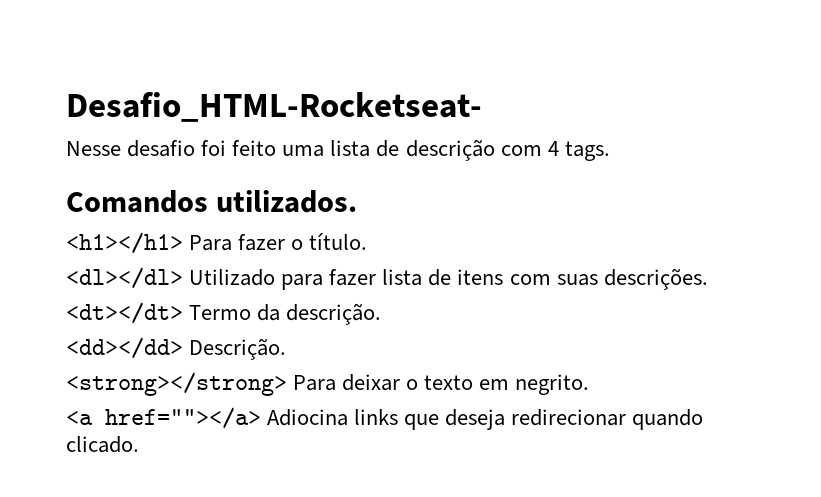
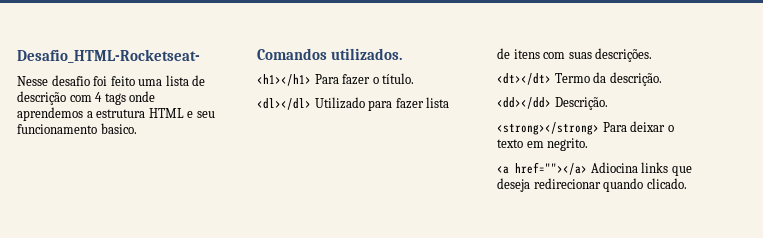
- Nesse desafio foi feito uma lista de descrição com 4 tags.
+ Nesse desafio foi feito uma lista de descrição com 4 tags onde aprendemos a estrutura HTML e seu funcionamento basico.

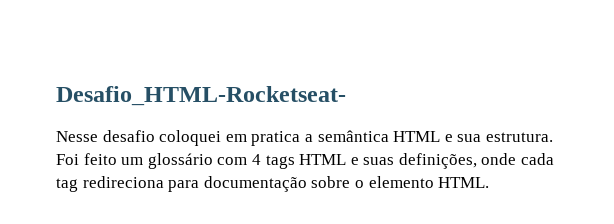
- Nesse desafio foi feito uma lista de descrição com 4 tags onde aprendemos a estrutura HTML e seu funcionamento basico.
- Comandos utilizados.
- <h1></h1> Para fazer o título.
- <dl></dl> Utilizado para fazer lista de itens com suas descrições.
- <dt></dt> Termo da descrição.
- <dd></dd> Descrição.
- <strong></strong> Para deixar o texto em negrito.
- <a href=""></a> Adiocina links que deseja redirecionar quando clicado.
+ Nesse desafio coloquei em pratica a semântica HTML e sua estrutura. Foi feito um glossário com 4 tags HTML e suas definições, onde cada tag redireciona para documentação sobre o elemento HTML.

